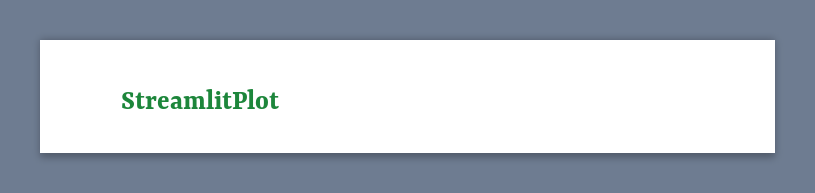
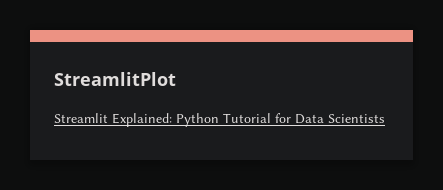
+ Streamlit Explained: Python Tutorial for Data Scientists

